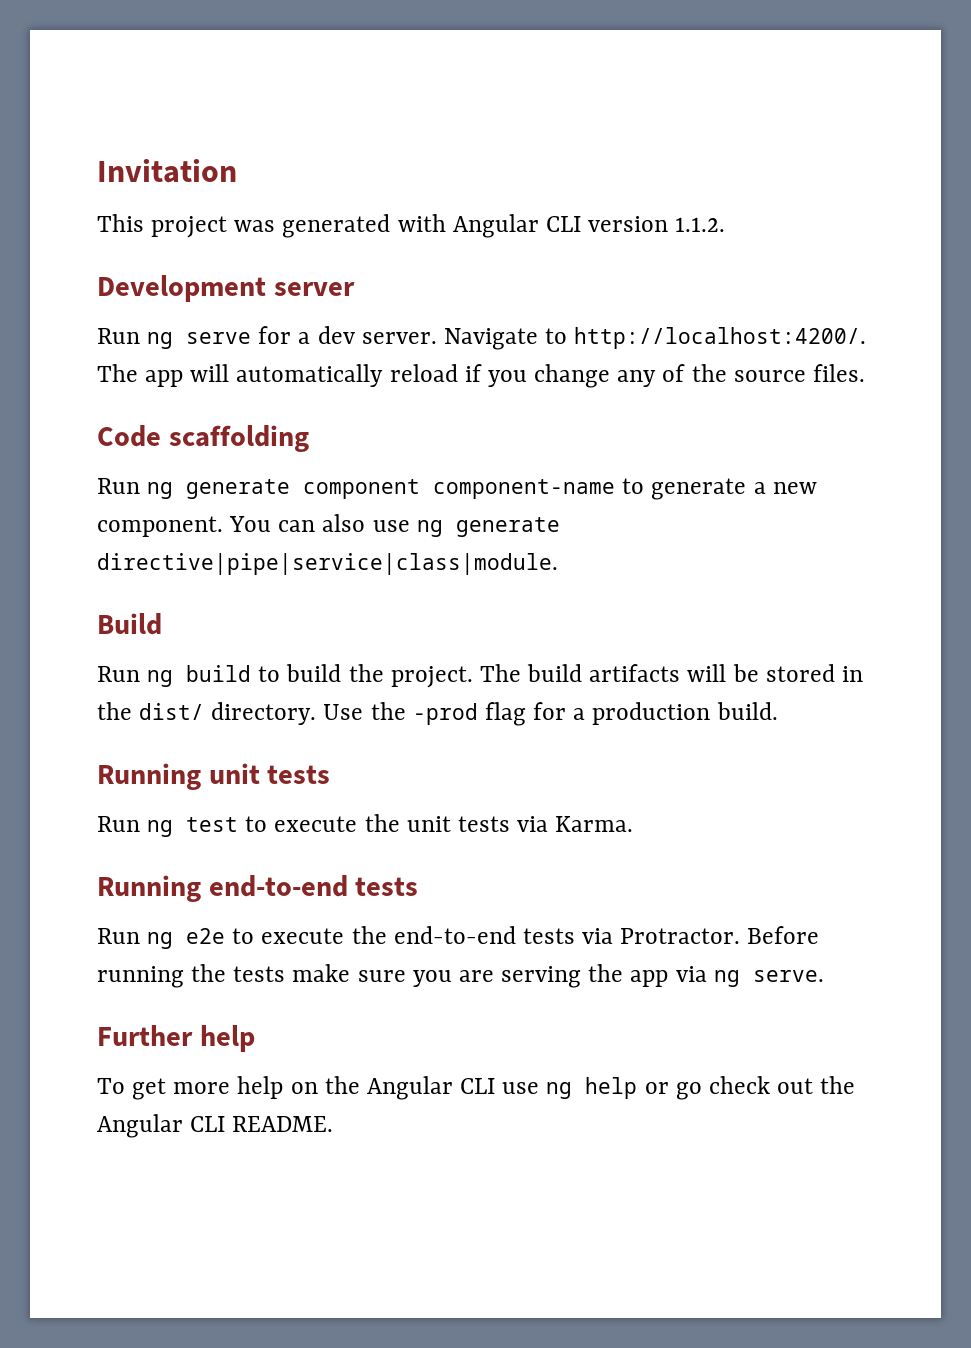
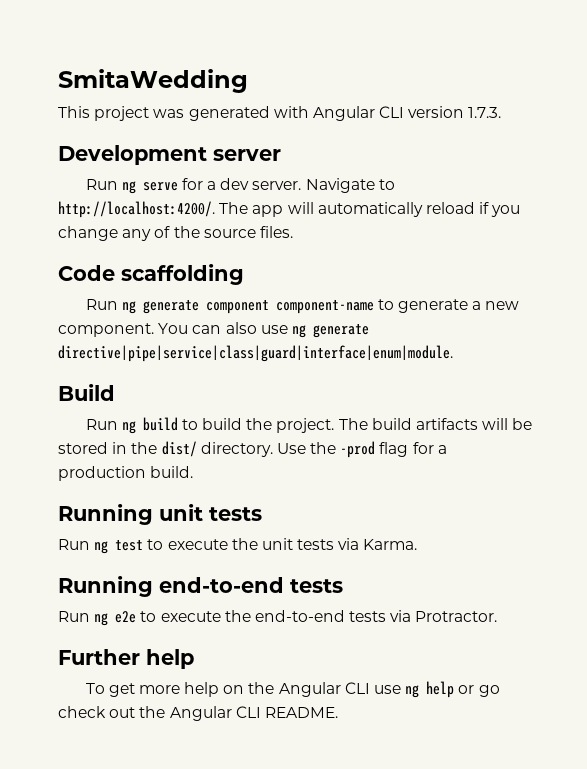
- Invitation
+ SmitaWedding
- This project was generated with Angular CLI version 1.1.2.
+ This project was generated with Angular CLI version 1.7.3.
- You can also use ng generate directive|pipe|service|class|module.
+ You can also use ng generate directive|pipe|service|class|guard|interface|enum|module.
- Before running the tests make sure you are serving the app via ng serve.

